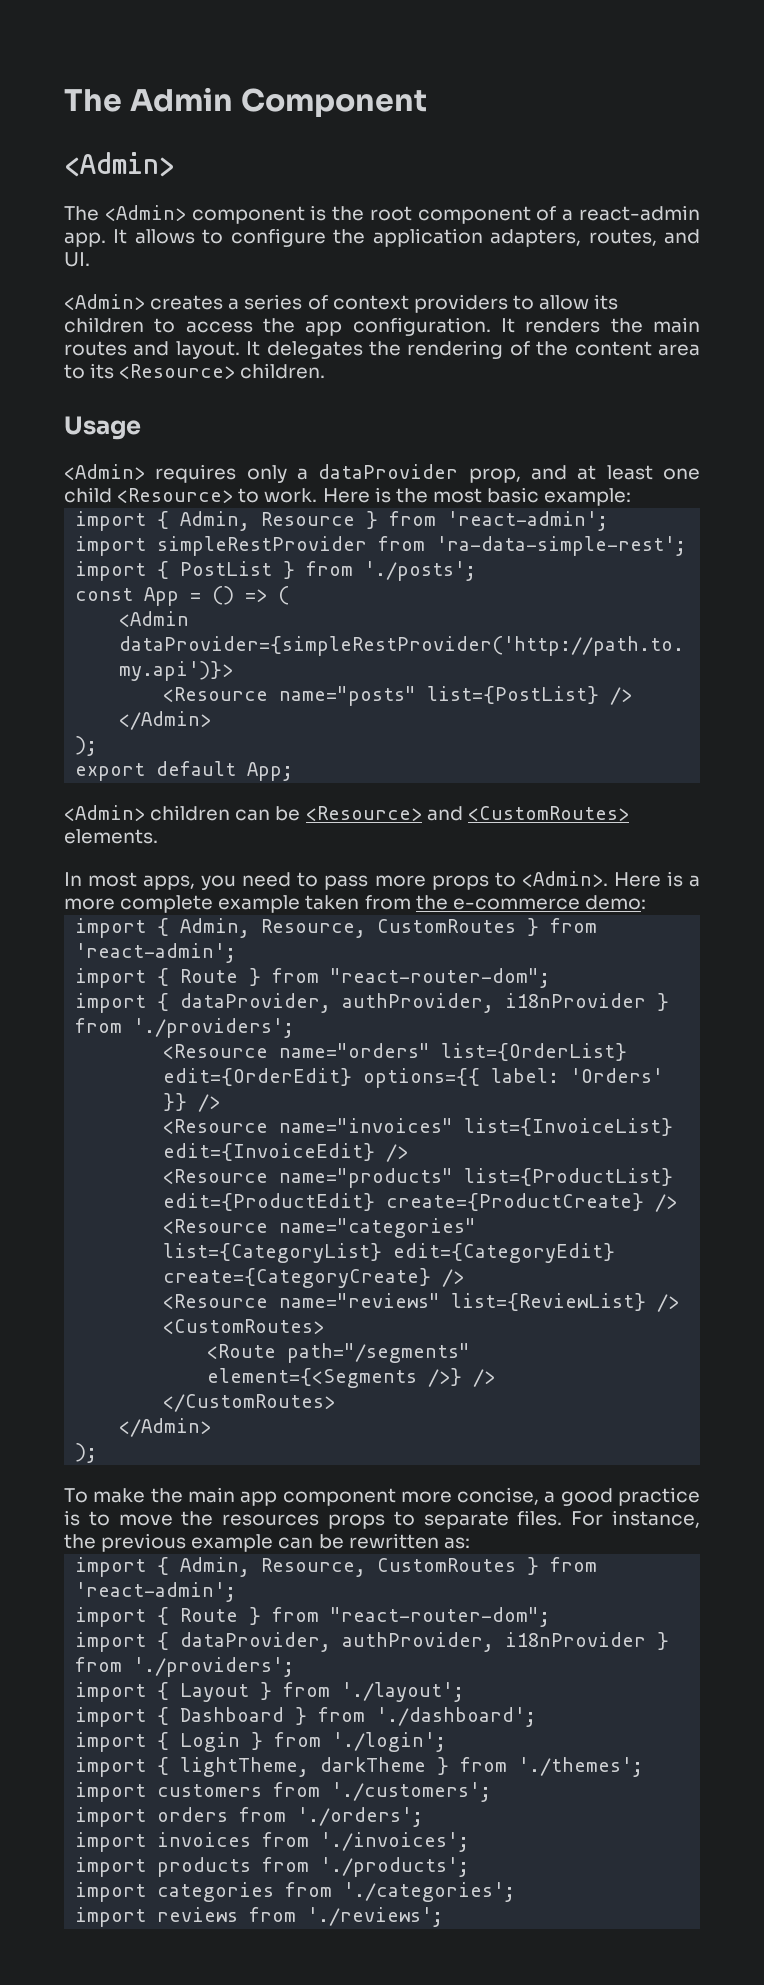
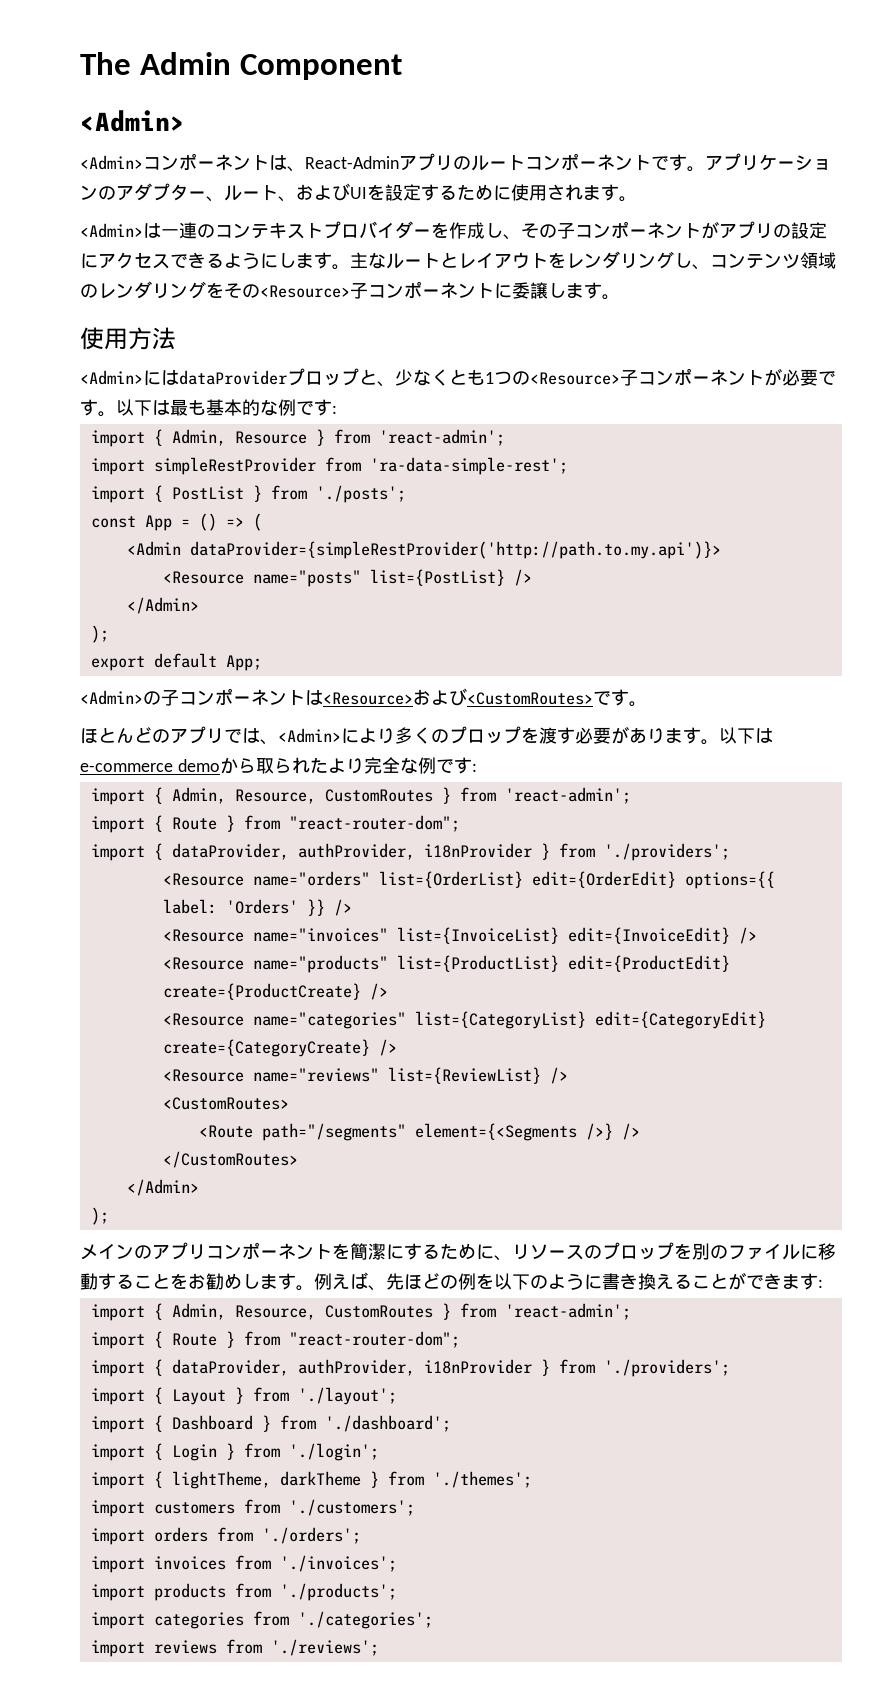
- The <Admin> component is the root component of a react-admin app. It allows to configure the application adapters, routes, and UI.
- <Admin> creates a series of context providers to allow its children to access the app configuration. It renders the main routes and layout. It delegates the rendering of the content area to its <Resource> children.
- Usage
- <Admin> requires only a dataProvider prop, and at least one child <Resource> to work. Here is the most basic example:
+ <Admin>コンポーネントは、React-Adminアプリのルートコンポーネントです。アプリケーションのアダプター、ルート、およびUIを設定するために使用されます。
+ <Admin>は一連のコンテキストプロバイダーを作成し、その子コンポーネントがアプリの設定にアクセスできるようにします。主なルートとレイアウトをレンダリングし、コンテンツ領域のレンダリングをその<Resource>子コンポーネントに委譲します。
+ 使用方法
+ <Admin>にはdataProviderプロップと、少なくとも1つの<Resource>子コンポーネントが必要です。以下は最も基本的な例です:
- <Admin> children can be <Resource> and <CustomRoutes> elements.
- In most apps, you need to pass more props to <Admin>. Here is a more complete example taken from the e-commerce demo:
+ <Admin>の子コンポーネントは<Resource>および<CustomRoutes>です。
+ ほとんどのアプリでは、<Admin>により多くのプロップを渡す必要があります。以下はe-commerce demoから取られたより完全な例です:
- To make the main app component more concise, a good practice is to move the resources props to separate files. For instance, the previous example can be rewritten as:
+ メインのアプリコンポーネントを簡潔にするために、リソースのプロップを別のファイルに移動することをお勧めします。例えば、先ほどの例を以下のように書き換えることができます:

